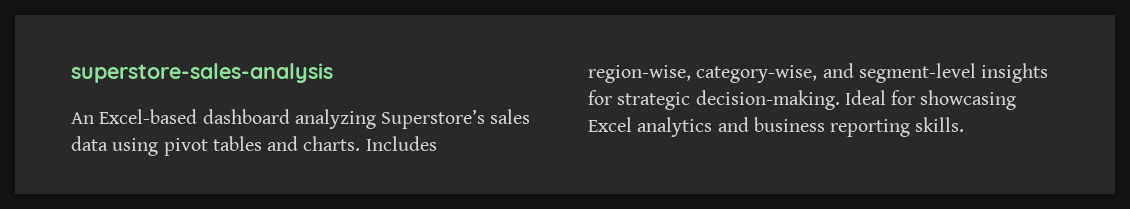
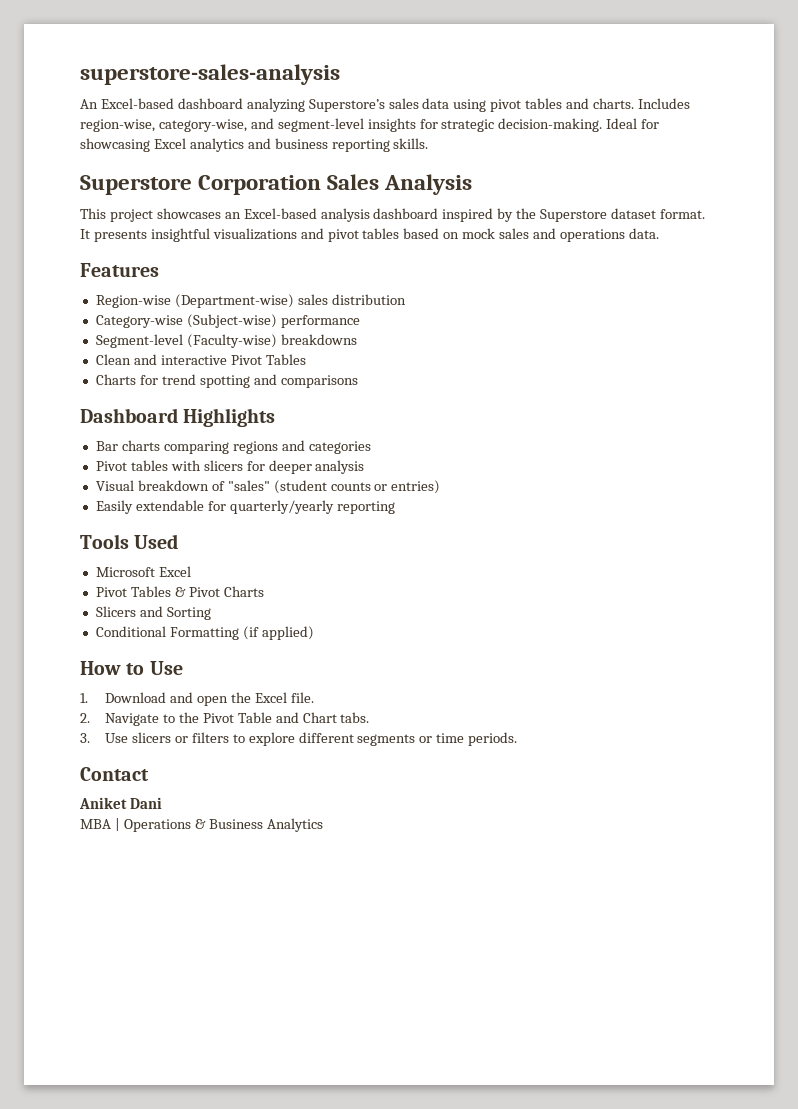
+ Superstore Corporation Sales Analysis
+ This project showcases an Excel-based analysis dashboard inspired by the Superstore dataset format. It presents insightful visualizations and pivot tables based on mock sales and operations data.
+ Features
+ Region-wise (Department-wise) sales distribution
+ Category-wise (Subject-wise) performance
+ Segment-level (Faculty-wise) breakdowns
+ Clean and interactive Pivot Tables
+ Charts for trend spotting and comparisons
+ Dashboard Highlights
+ Bar charts comparing regions and categories
+ Pivot tables with slicers for deeper analysis
+ Visual breakdown of "sales" (student counts or entries)
+ Easily extendable for quarterly/yearly reporting
+ Tools Used
+ Microsoft Excel
+ Pivot Tables & Pivot Charts
+ Slicers and Sorting
+ Conditional Formatting (if applied)
+ How to Use
+ 1. Download and open the Excel file.
+ 2. Navigate to the Pivot Table and Chart tabs.
+ 3. Use slicers or filters to explore different segments or time periods.
+ Contact
+ Aniket Dani
+ MBA | Operations & Business Analytics

